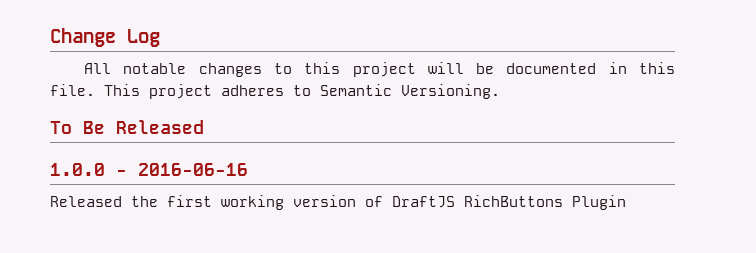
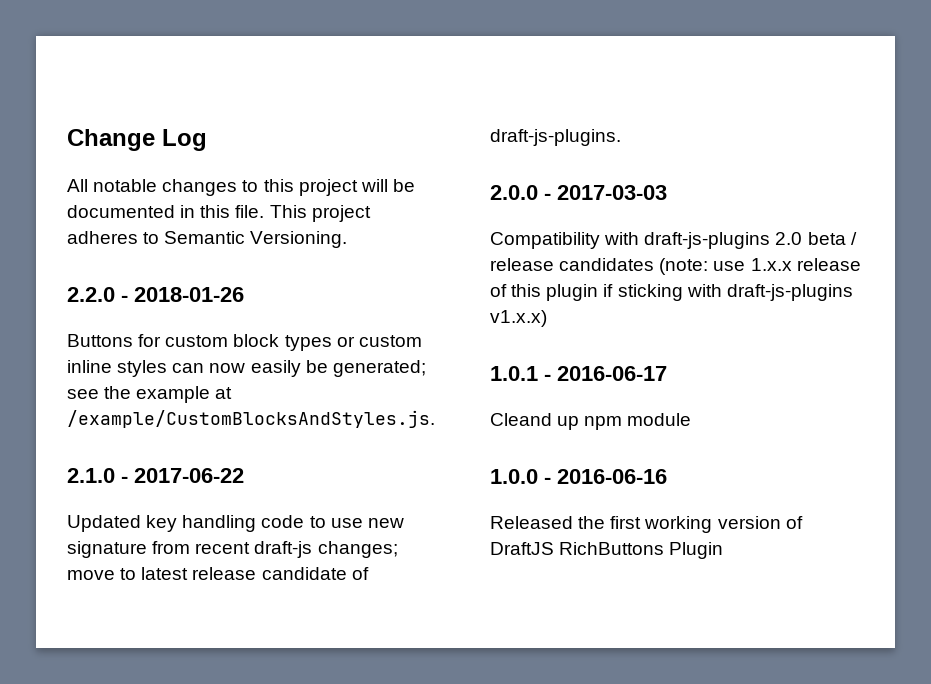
- To Be Released
+ 2.2.0 - 2018-01-26
+ Buttons for custom block types or custom inline styles can now easily be generated; see the example at /example/CustomBlocksAndStyles.js.
+ 2.1.0 - 2017-06-22
+ Updated key handling code to use new signature from recent draft-js changes; move to latest release candidate of draft-js-plugins.
+ 2.0.0 - 2017-03-03
+ Compatibility with draft-js-plugins 2.0 beta / release candidates (note: use 1.x.x release of this plugin if sticking with draft-js-plugins v1.x.x)
+ 1.0.1 - 2016-06-17
+ Cleand up npm module

